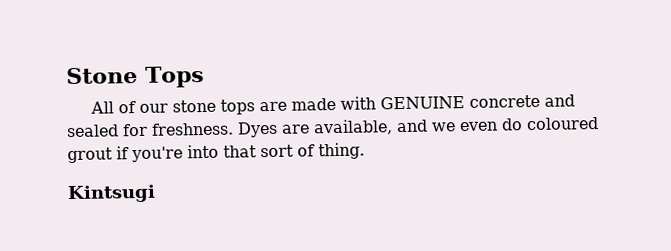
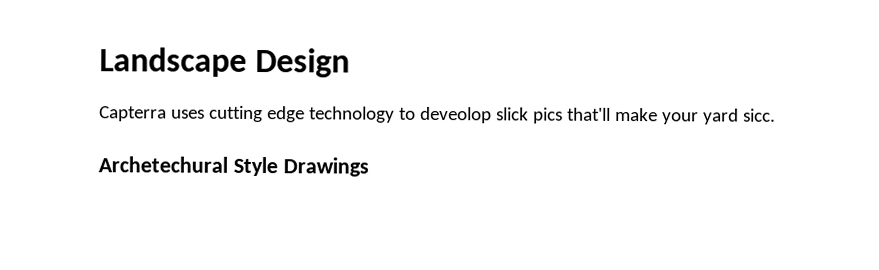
- Stone Tops
- All of our stone tops are made with GENUINE concrete and sealed for freshness. Dyes are available, and we even do coloured grout if you're into that sort of thing.
- Kintsugi
+ Landscape Design
+ Capterra uses cutting edge technology to deveolop slick pics that'll make your yard sicc.
+ Archetechural Style Drawings

